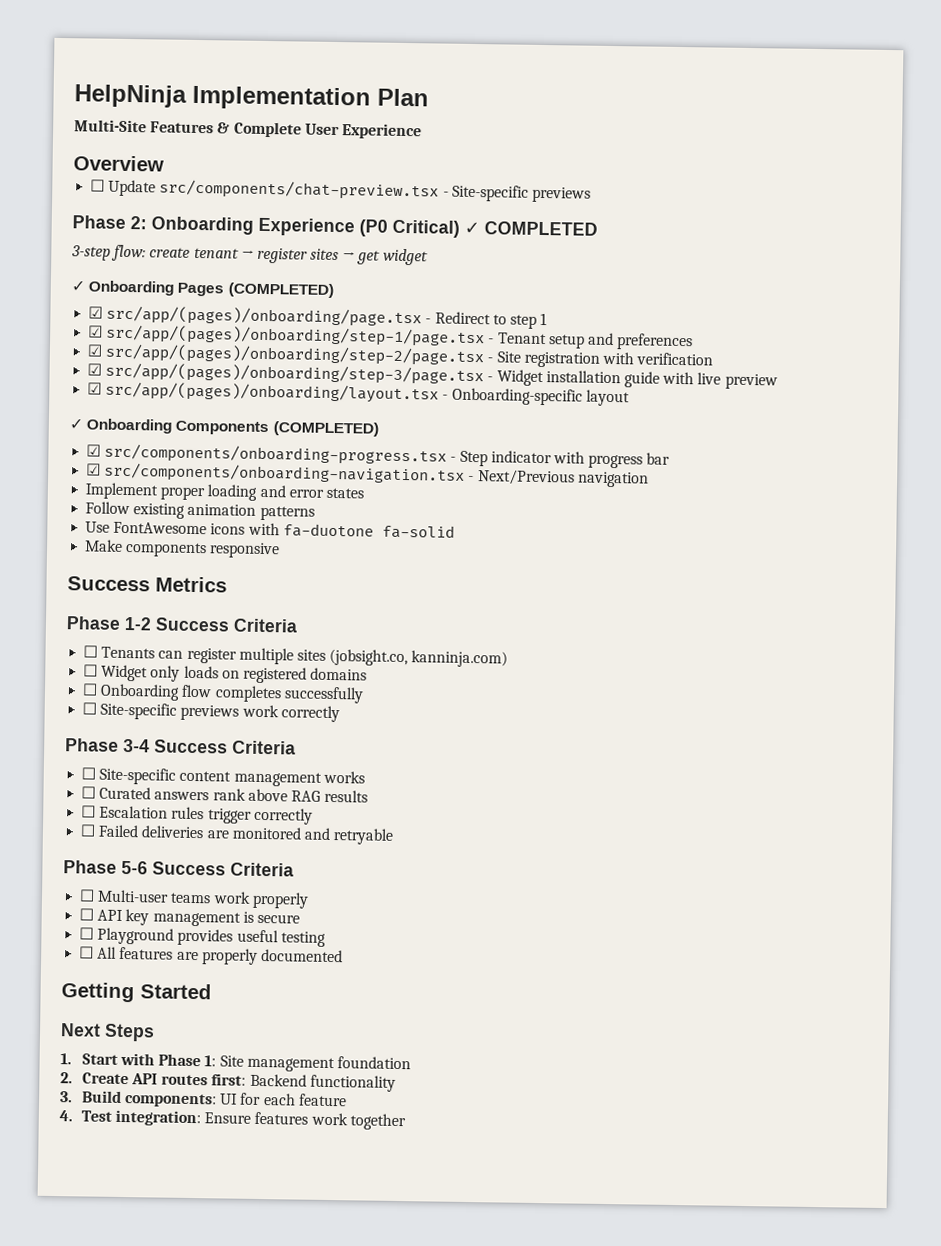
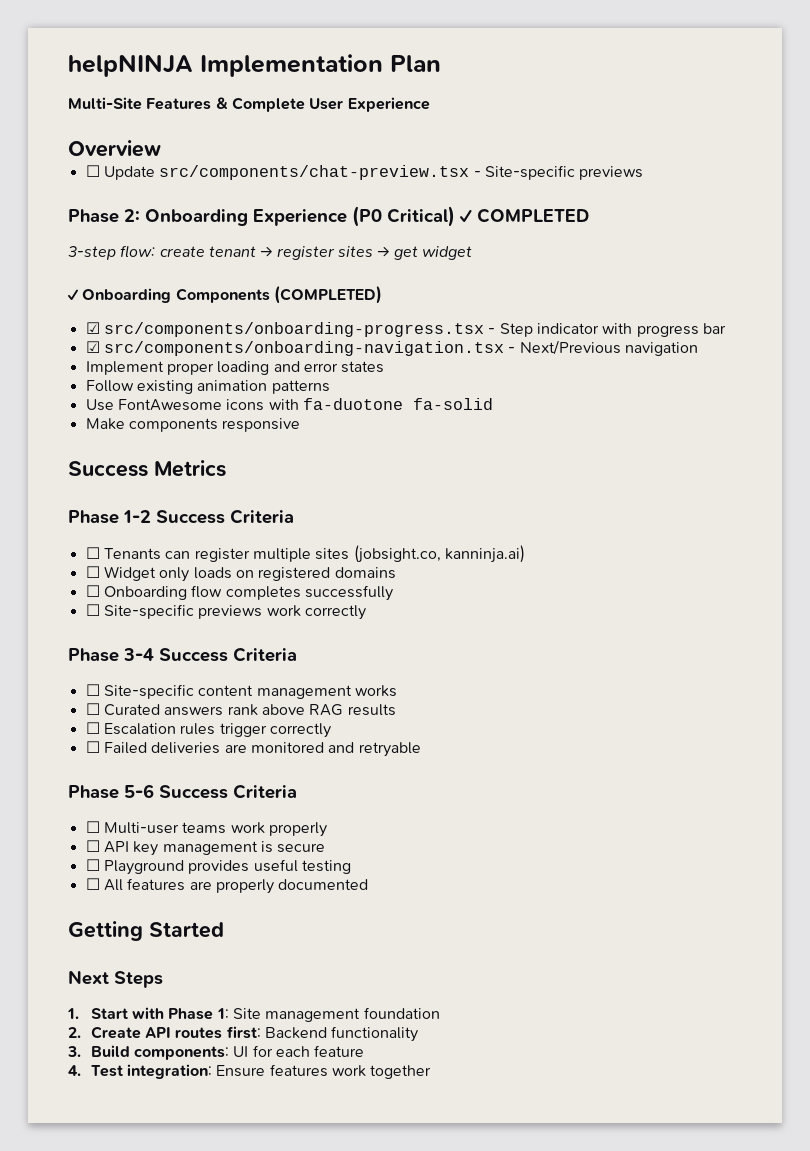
- HelpNinja Implementation Plan
+ helpNINJA Implementation Plan
- ✓ Onboarding Pages (COMPLETED)
- ☑ src/app/(pages)/onboarding/page.tsx - Redirect to step 1
- ☑ src/app/(pages)/onboarding/step-1/page.tsx - Tenant setup and preferences
- ☑ src/app/(pages)/onboarding/step-2/page.tsx - Site registration with verification
- ☑ src/app/(pages)/onboarding/step-3/page.tsx - Widget installation guide with live preview
- ☑ src/app/(pages)/onboarding/layout.tsx - Onboarding-specific layout
- ☐ Tenants can register multiple sites (jobsight.co, kanninja.com)
+ ☐ Tenants can register multiple sites (jobsight.co, kanninja.ai)

